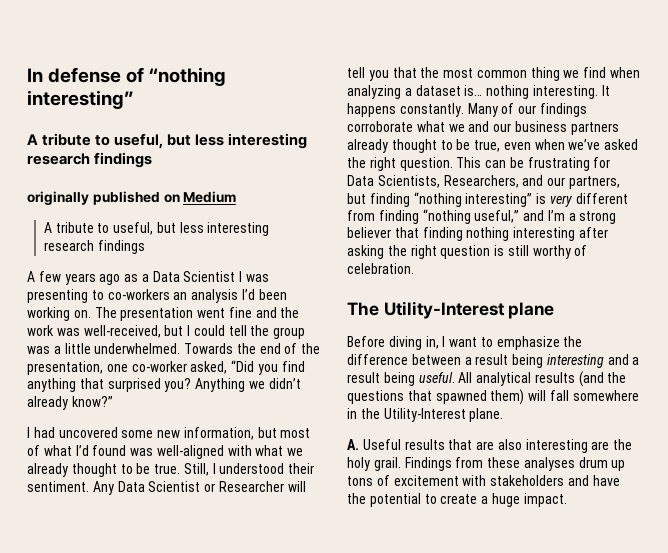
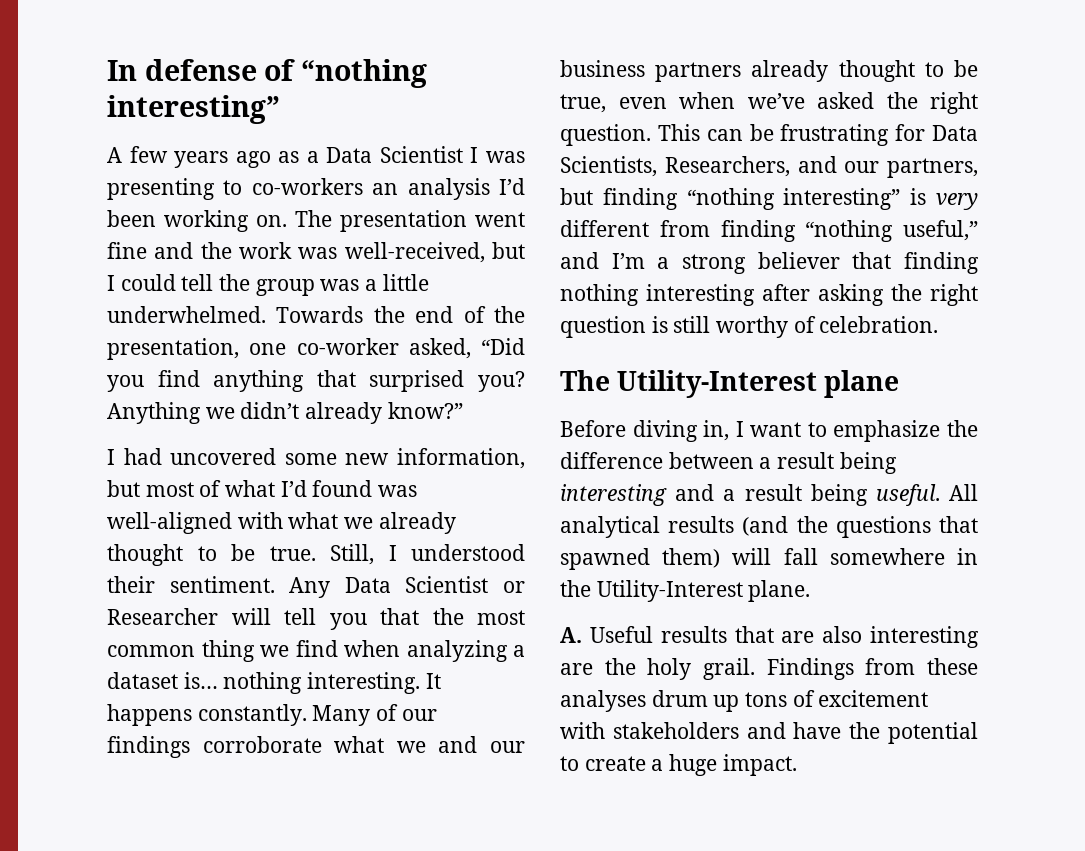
  In defense of “nothing interesting”
- A tribute to useful, but less interesting research findings
- originally published on Medium
- A tribute to useful, but less interesting research findings

